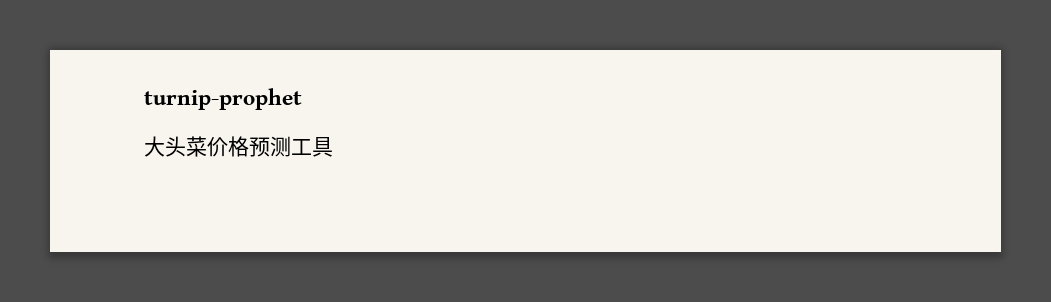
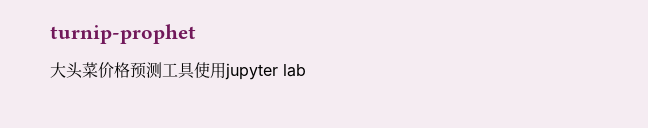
- 大头菜价格预测工具
+ 大头菜价格预测工具使用jupyter lab

